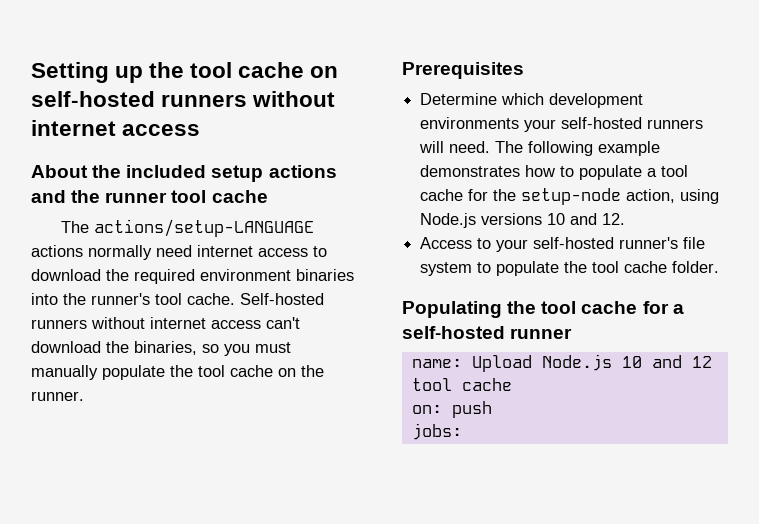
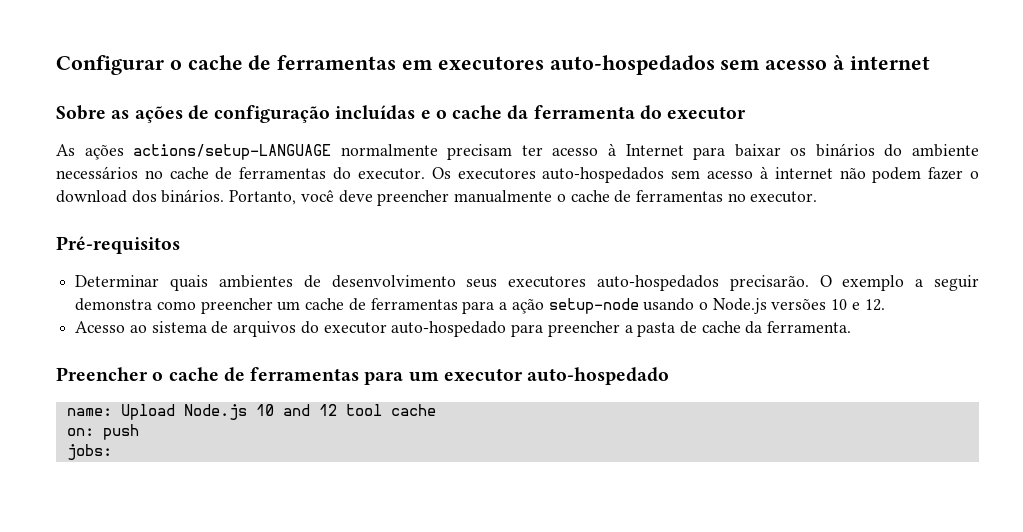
- Setting up the tool cache on self-hosted runners without internet access
- About the included setup actions and the runner tool cache
- The actions/setup-LANGUAGE actions normally need internet access to download the required environment binaries into the runner's tool cache. Self-hosted runners without internet access can't download the binaries, so you must manually populate the tool cache on the runner.
- Prerequisites
- Determine which development environments your self-hosted runners will need. The following example demonstrates how to populate a tool cache for the setup-node action, using Node.js versions 10 and 12.
- Access to your self-hosted runner's file system to populate the tool cache folder.
- Populating the tool cache for a self-hosted runner
+ Configurar o cache de ferramentas em executores auto-hospedados sem acesso à internet
+ Sobre as ações de configuração incluídas e o cache da ferramenta do executor
+ As ações actions/setup-LANGUAGE normalmente precisam ter acesso à Internet para baixar os binários do ambiente necessários no cache de ferramentas do executor. Os executores auto-hospedados sem acesso à internet não podem fazer o download dos binários. Portanto, você deve preencher manualmente o cache de ferramentas no executor.
+ Pré-requisitos
+ Determinar quais ambientes de desenvolvimento seus executores auto-hospedados precisarão. O exemplo a seguir demonstra como preencher um cache de ferramentas para a ação setup-node usando o Node.js versões 10 e 12.
+ Acesso ao sistema de arquivos do executor auto-hospedado para preencher a pasta de cache da ferramenta.
+ Preencher o cache de ferramentas para um executor auto-hospedado

